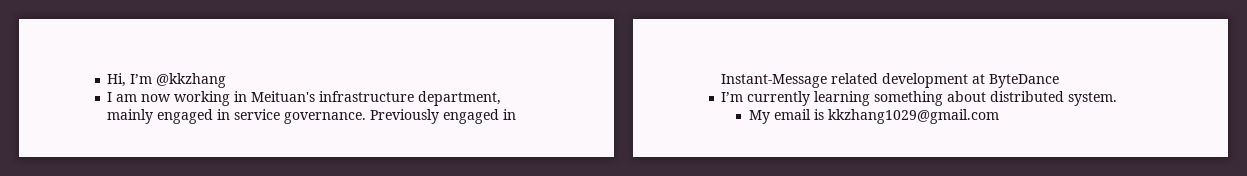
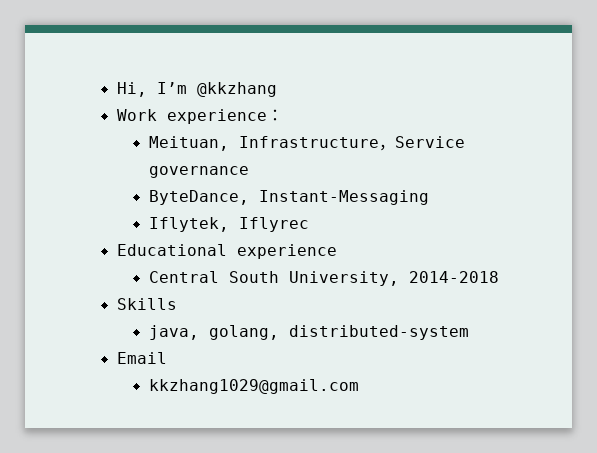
- I am now working in Meituan's infrastructure department, mainly engaged in service governance. Previously engaged in Instant-Message related development at ByteDance
- I’m currently learning something about distributed system.
- My email is kkzhang1029@gmail.com
+ Work experience：
+ Meituan, Infrastructure，Service governance
+ ByteDance, Instant-Messaging
+ Iflytek, Iflyrec
+ Educational experience
+ Central South University, 2014-2018
+ Skills
+ java, golang, distributed-system
+ Email
+ kkzhang1029@gmail.com

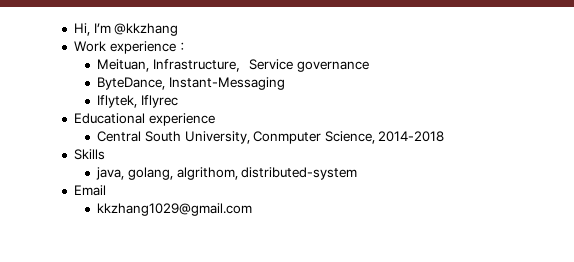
- Central South University, 2014-2018
+ Central South University, Conmputer Science, 2014-2018
- java, golang, distributed-system
+ java, golang, algrithom, distributed-system

